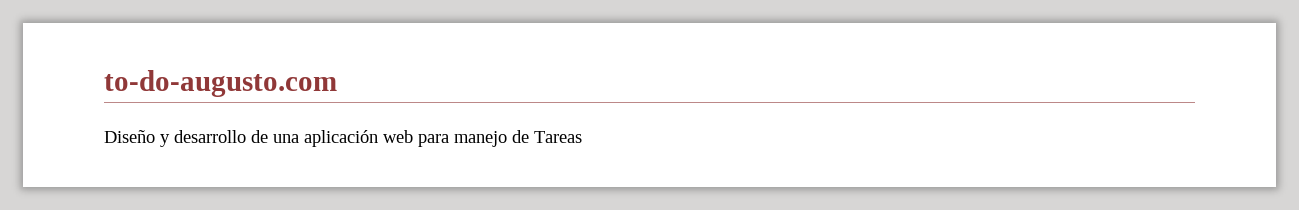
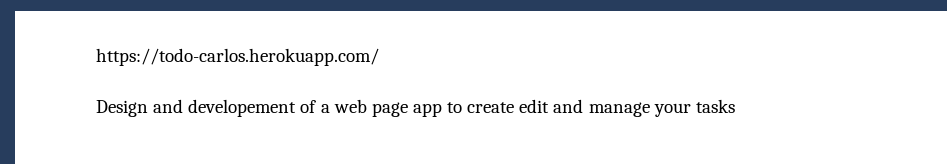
- to-do-augusto.com
- Diseño y desarrollo de una aplicación web para manejo de Tareas
+ https://todo-carlos.herokuapp.com/
+ Design and developement of a web page app to create edit and manage your tasks

